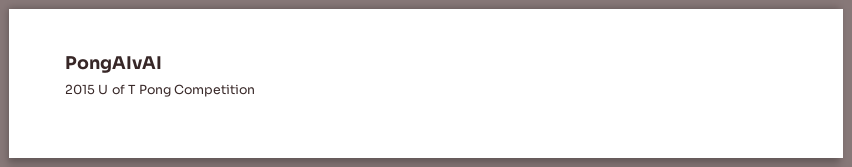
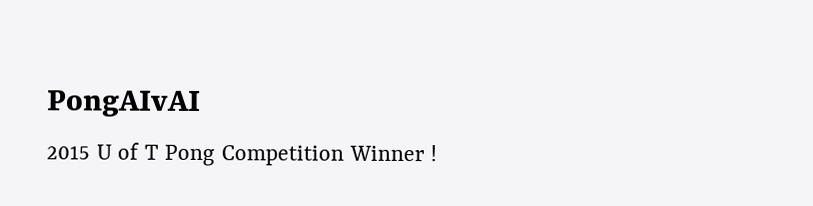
- 2015 U of T Pong Competition
+ 2015 U of T Pong Competition Winner !

